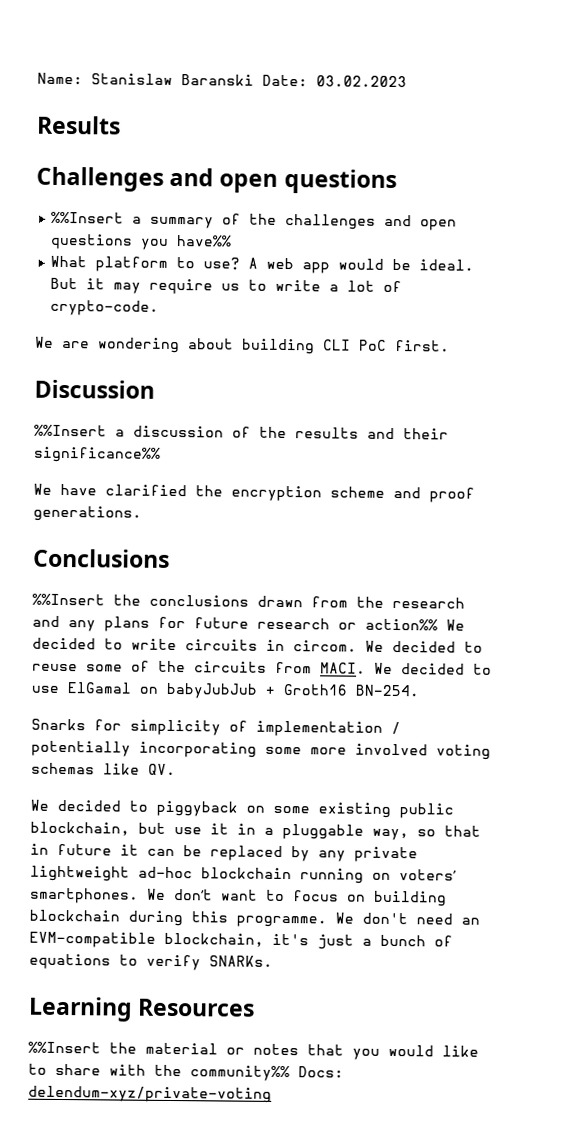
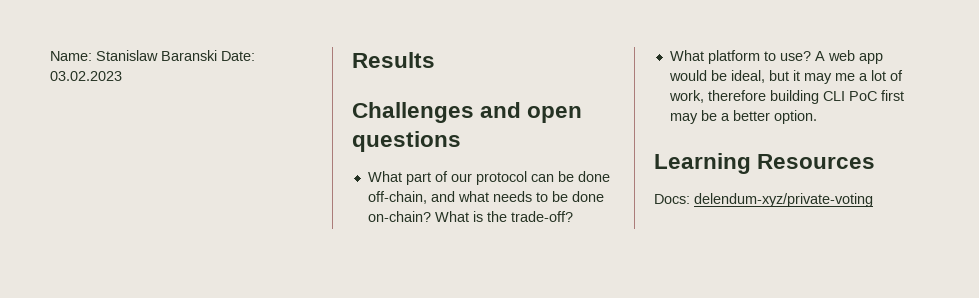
- %%Insert a summary of the challenges and open questions you have%%
+ What part of our protocol can be done off-chain, and what needs to be done on-chain? What is the trade-off?
- A web app would be ideal. But it may require us to write a lot of crypto-code.
- We are wondering about building CLI PoC first.
- Discussion
- %%Insert a discussion of the results and their significance%%
- We have clarified the encryption scheme and proof generations.
- Conclusions
- %%Insert the conclusions drawn from the research and any plans for future research or action%% We decided to write circuits in circom. We decided to reuse some of the circuits from MACI. We decided to use ElGamal on babyJubJub + Groth16 BN-254.
- Snarks for simplicity of implementation / potentially incorporating some more involved voting schemas like QV.
- We decided to piggyback on some existing public blockchain, but use it in a pluggable way, so that in future it can be replaced by any private lightweight ad-hoc blockchain running on voters’ smartphones. We don’t want to focus on building blockchain during this programme. We don't need an EVM-compatible blockchain, it's just a bunch of equations to verify SNARKs.
+ A web app would be ideal, but it may me a lot of work, therefore building CLI PoC first may be a better option.
  Learning Resources
- %%Insert the material or notes that you would like to share with the community%% Docs: delendum-xyz/private-voting
+ Docs: delendum-xyz/private-voting

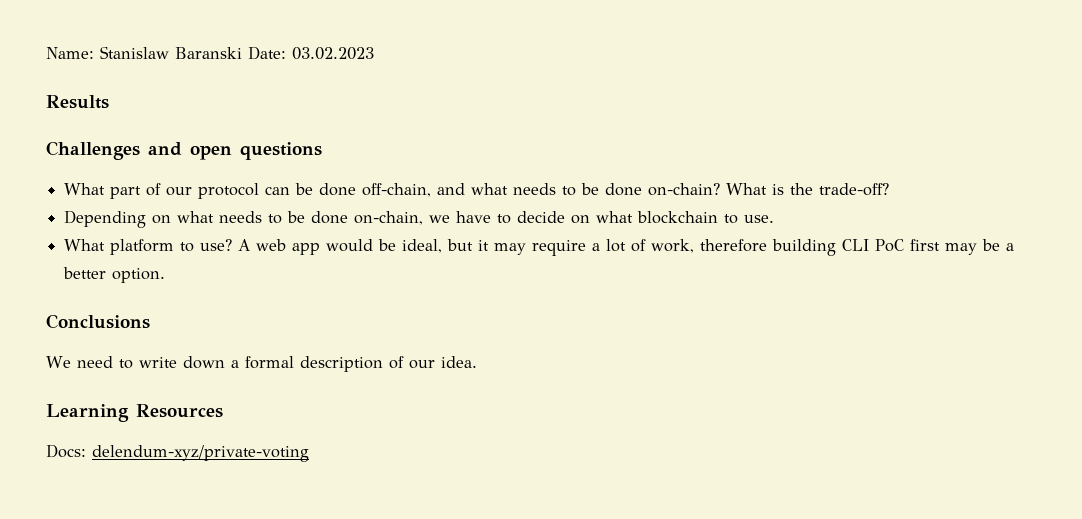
+ Depending on what needs to be done on-chain, we have to decide on what blockchain to use.
- A web app would be ideal, but it may me a lot of work, therefore building CLI PoC first may be a better option.
+ A web app would be ideal, but it may require a lot of work, therefore building CLI PoC first may be a better option.
+ Conclusions
+ We need to write down a formal description of our idea.

